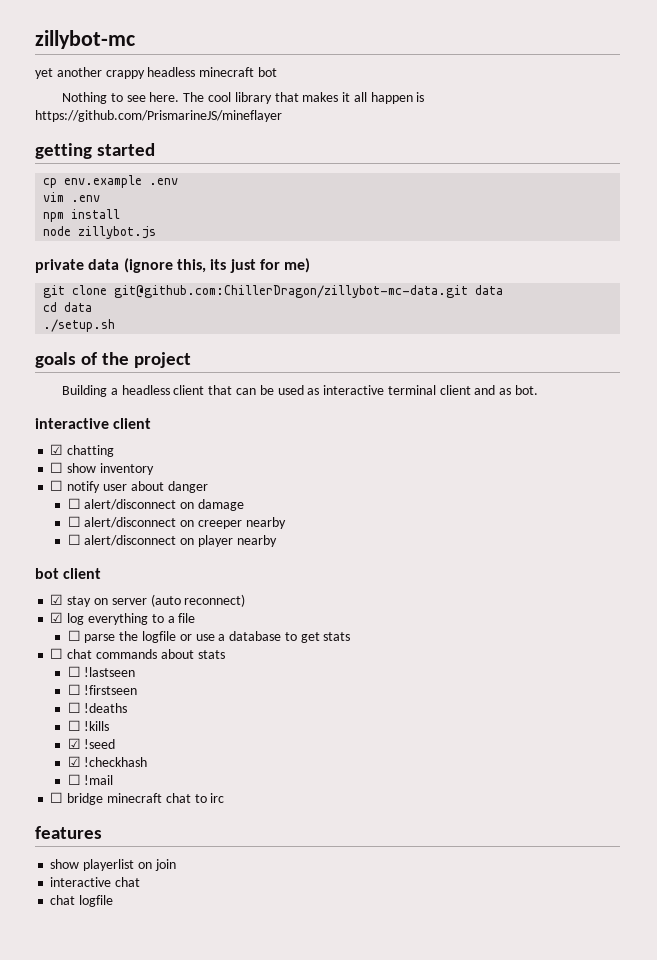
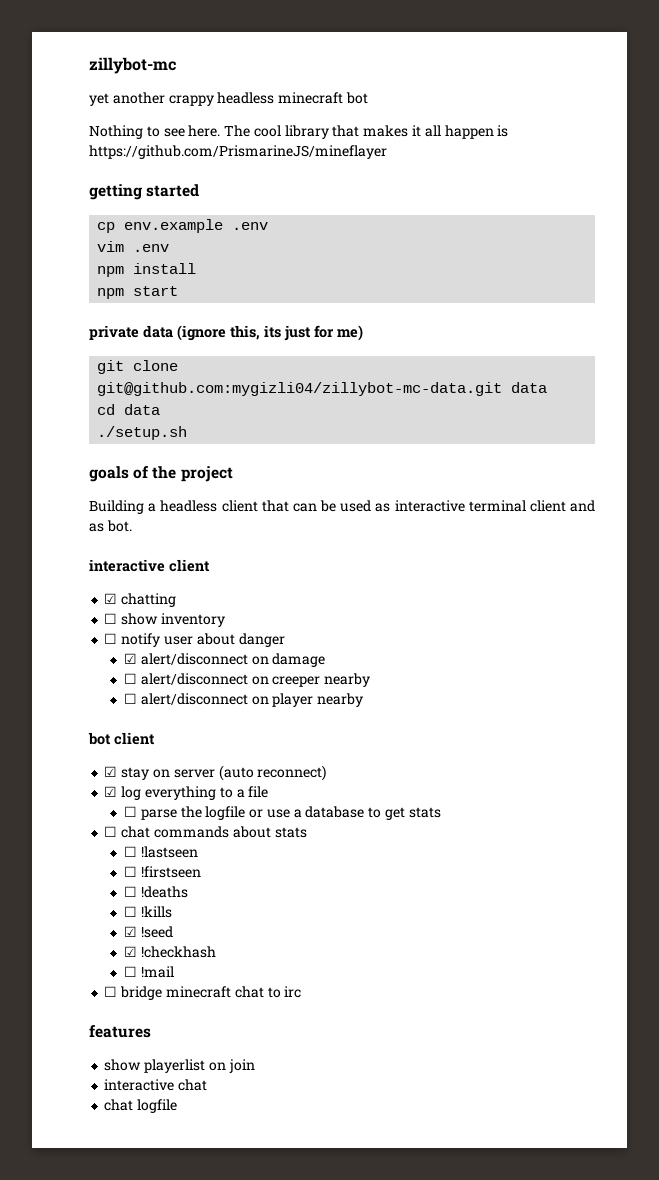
- node zillybot.js
+ npm start
- git clone git@github.com:ChillerDragon/zillybot-mc-data.git data
+ git clone git@github.com:mygizli04/zillybot-mc-data.git data
- ☐ alert/disconnect on damage
+ ☑ alert/disconnect on damage

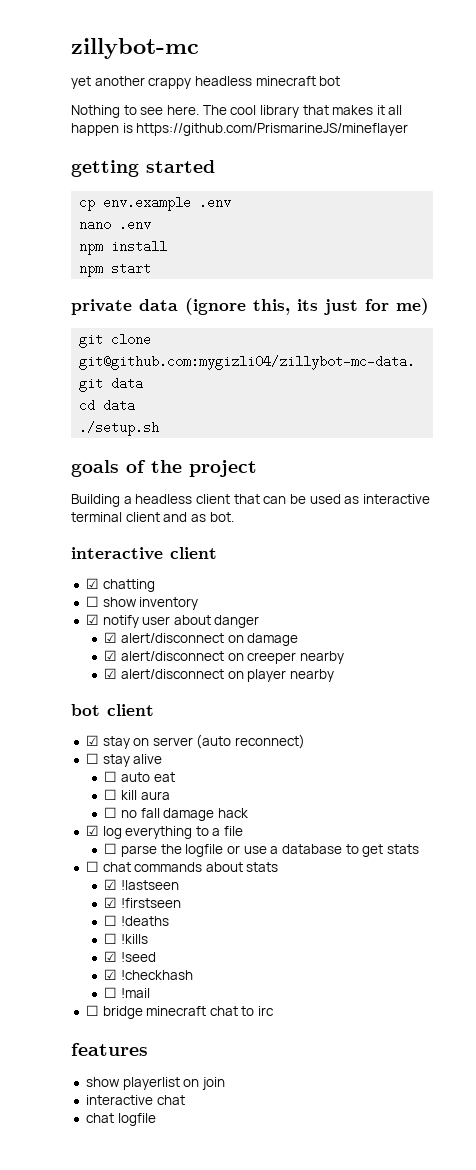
- vim .env
+ nano .env
- ☐ notify user about danger
+ ☑ notify user about danger
- ☐ alert/disconnect on creeper nearby
+ ☑ alert/disconnect on creeper nearby
- ☐ alert/disconnect on player nearby
+ ☑ alert/disconnect on player nearby
+ ☐ stay alive
+ ☐ auto eat
+ ☐ kill aura
+ ☐ no fall damage hack
- ☐ !lastseen
+ ☑ !lastseen
- ☐ !firstseen
+ ☑ !firstseen

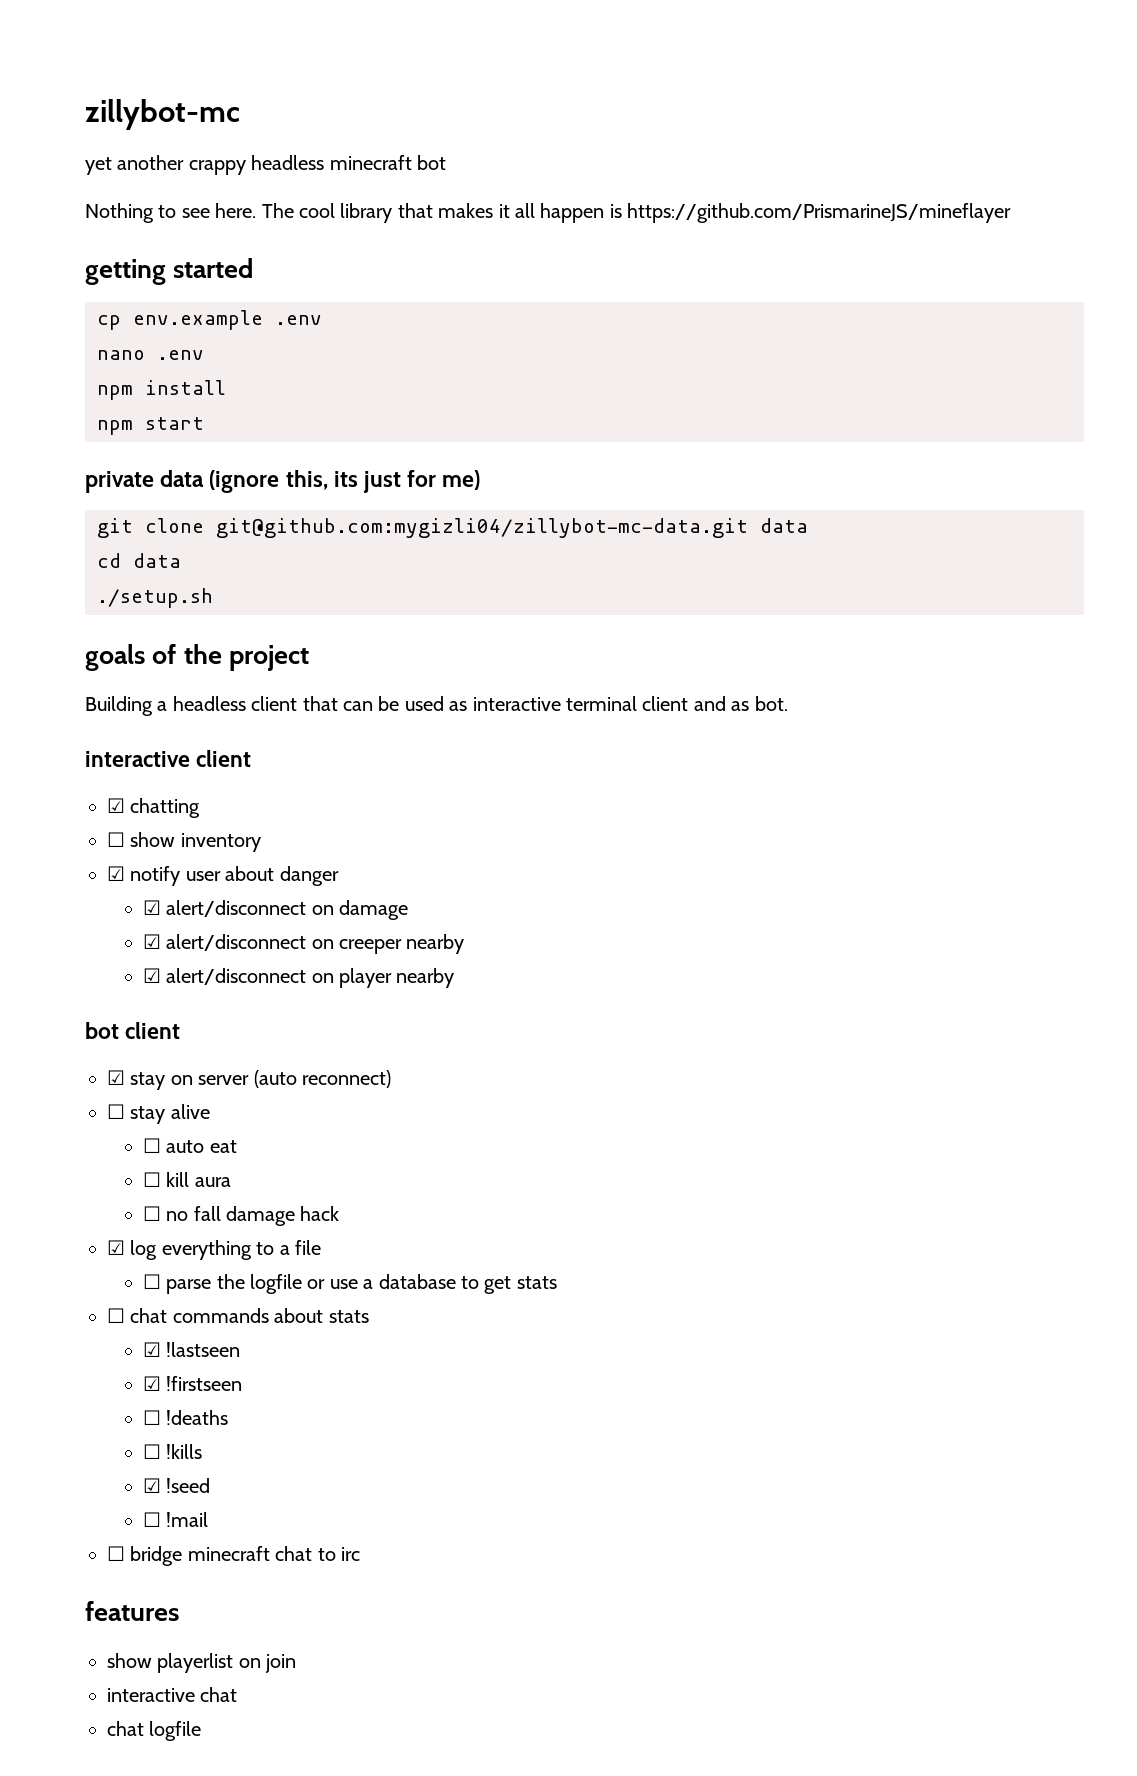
- ☑ !checkhash

